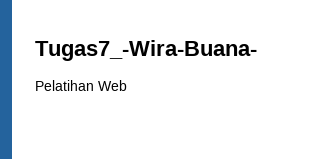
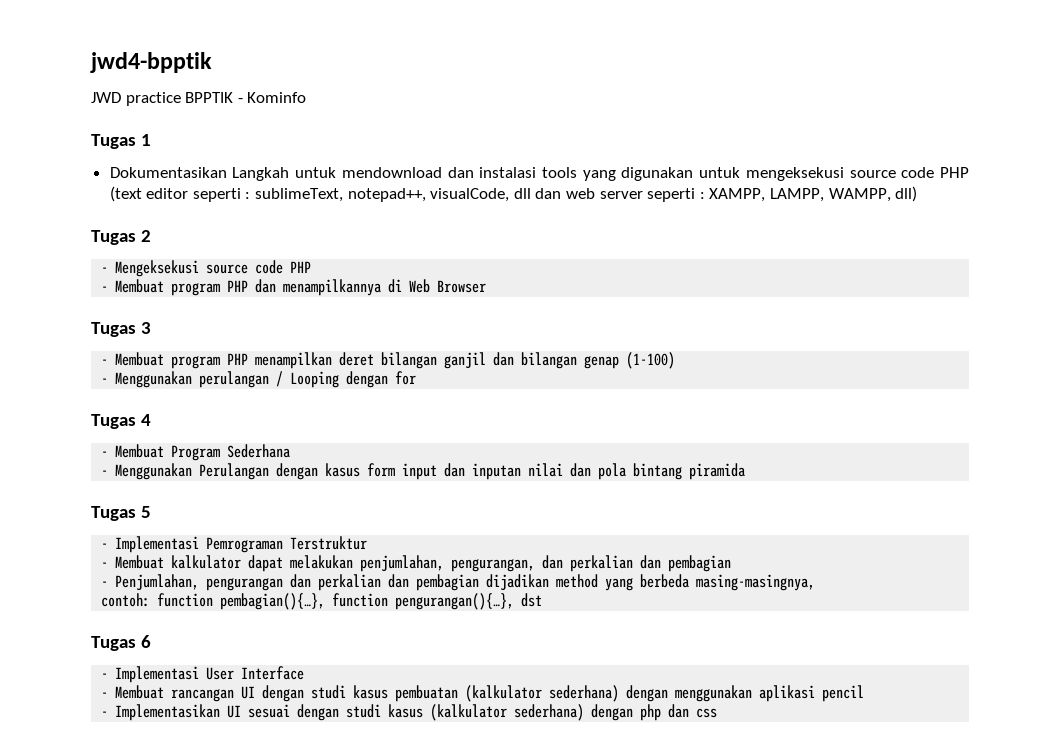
- Tugas7_-Wira-Buana-
- Pelatihan Web
+ jwd4-bpptik
+ JWD practice BPPTIK - Kominfo
+ Tugas 1
+ Dokumentasikan Langkah untuk mendownload dan instalasi tools yang digunakan untuk mengeksekusi source code PHP (text editor seperti : sublimeText, notepad++, visualCode, dll dan web server seperti : XAMPP, LAMPP, WAMPP, dll)
+ Tugas 2
+ - Mengeksekusi source code PHP
+ - Membuat program PHP dan menampilkannya di Web Browser
+ Tugas 3
+ - Membuat program PHP menampilkan deret bilangan ganjil dan bilangan genap (1-100)
+ - Menggunakan perulangan / Looping dengan for
+ Tugas 4
+ - Membuat Program Sederhana
+ - Menggunakan Perulangan dengan kasus form input dan inputan nilai dan pola bintang piramida
+ Tugas 5
+ - Implementasi Pemrograman Terstruktur
+ - Membuat kalkulator dapat melakukan penjumlahan, pengurangan, dan perkalian dan pembagian
+ - Penjumlahan, pengurangan dan perkalian dan pembagian dijadikan method yang berbeda masing-masingnya,
+ contoh: function pembagian(){…}, function pengurangan(){…}, dst
+ Tugas 6
+ - Implementasi User Interface
+ - Membuat rancangan UI dengan studi kasus pembuatan (kalkulator sederhana) dengan menggunakan aplikasi pencil
+ - Implementasikan UI sesuai dengan studi kasus (kalkulator sederhana) dengan php dan css

